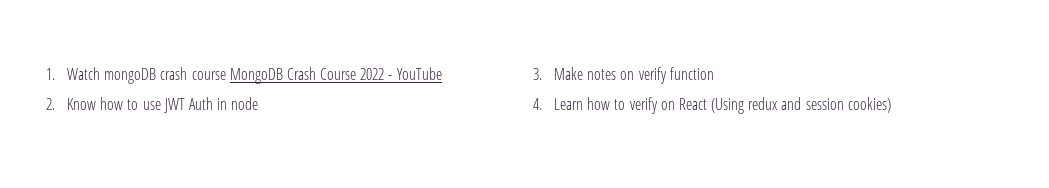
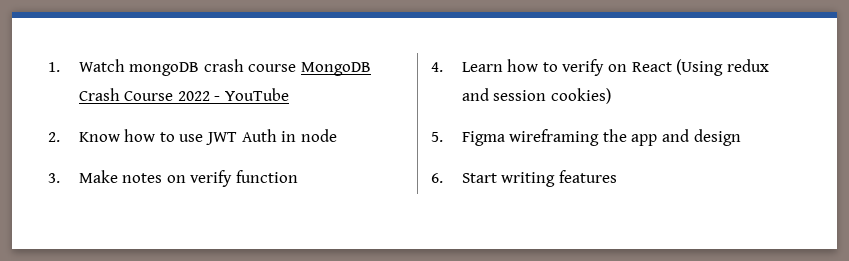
+ 5. Figma wireframing the app and design
+ 6. Start writing features

